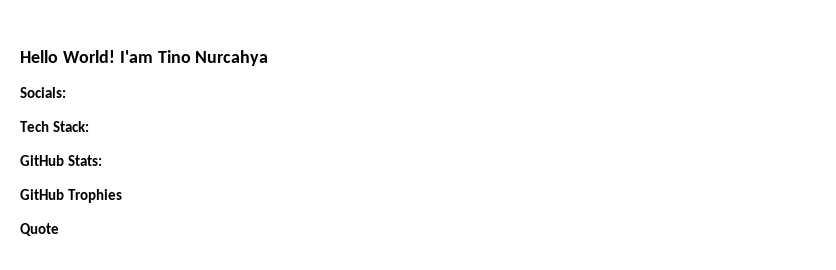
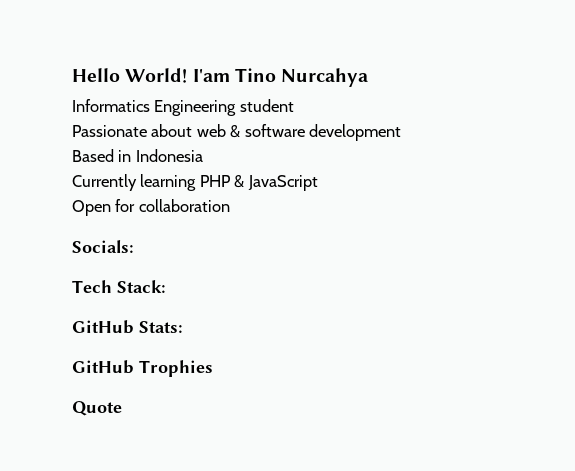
+ Informatics Engineering student
+ Passionate about web & software development
+ Based in Indonesia
+ Currently learning PHP & JavaScript
+ Open for collaboration

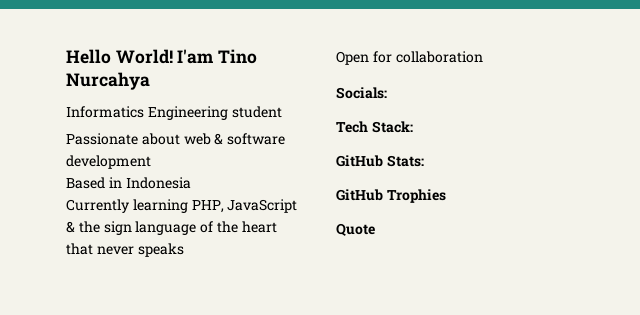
- Currently learning PHP & JavaScript
+ Currently learning PHP, JavaScript & the sign language of the heart that never speaks

